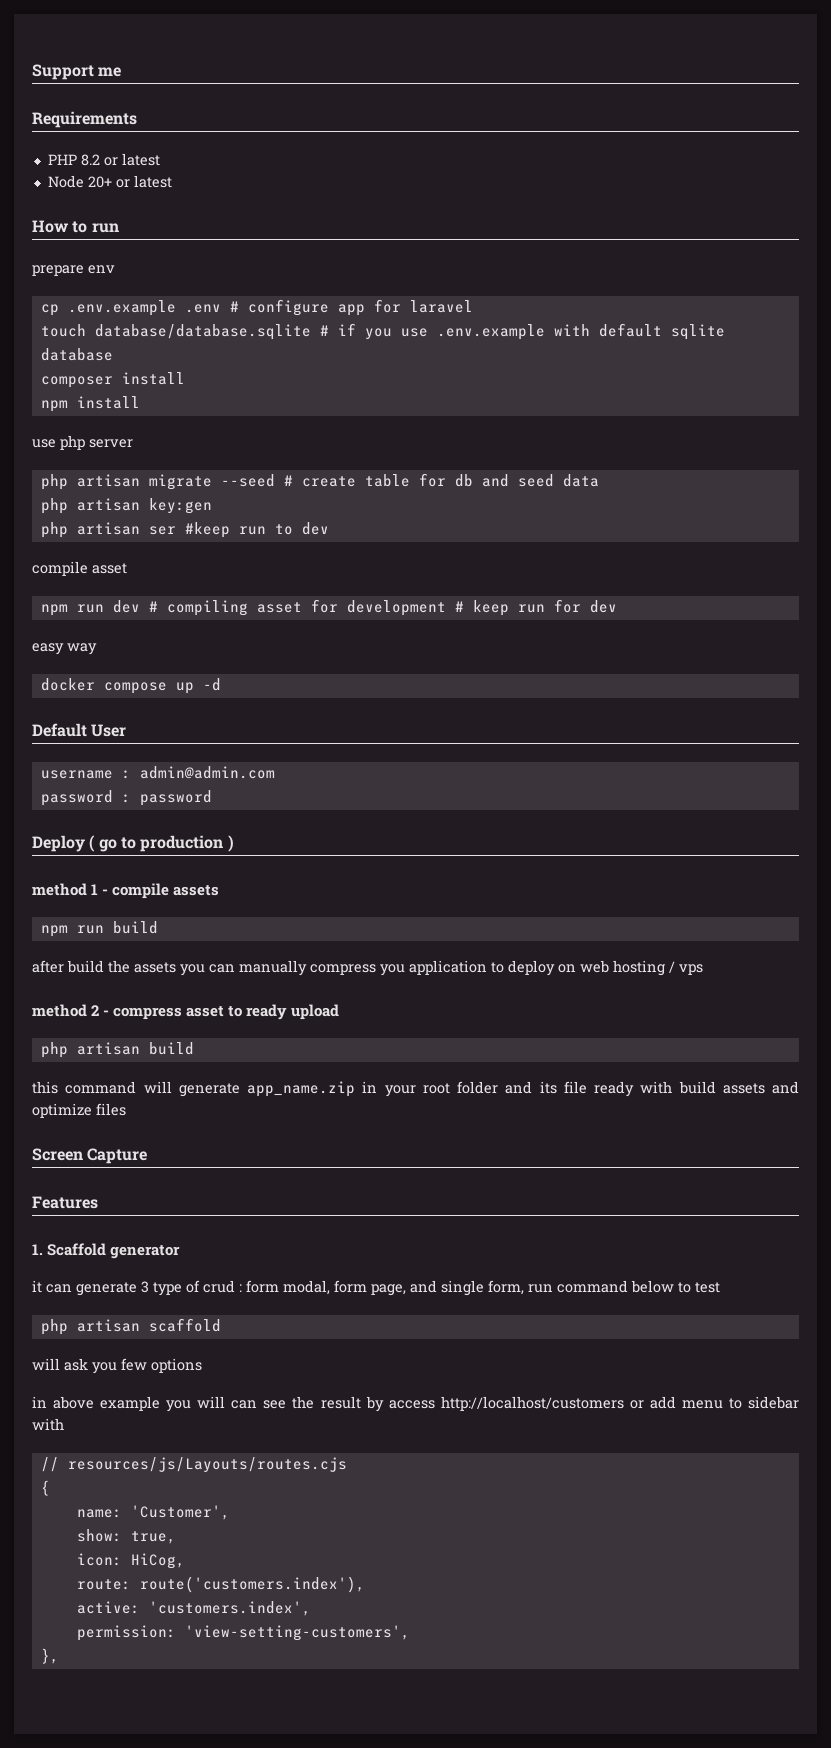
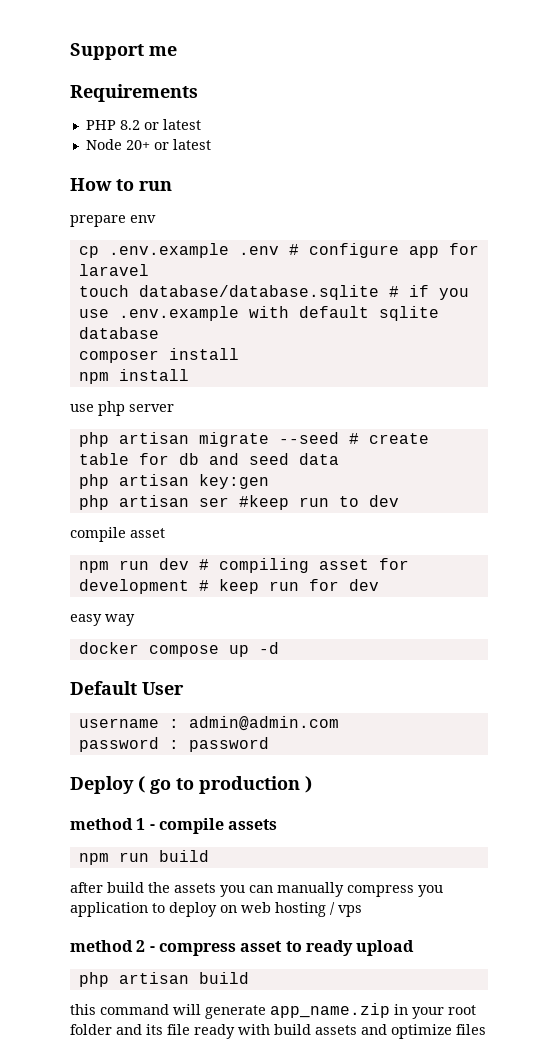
- Screen Capture
- Features
- 1. Scaffold generator
- it can generate 3 type of crud : form modal, form page, and single form, run command below to test
- php artisan scaffold
- will ask you few options
- in above example you will can see the result by access http://localhost/customers or add menu to sidebar with
- // resources/js/Layouts/routes.cjs
- {
- name: 'Customer',
- show: true,
- icon: HiCog,
- route: route('customers.index'),
- active: 'customers.index',
- permission: 'view-setting-customers',
- },

